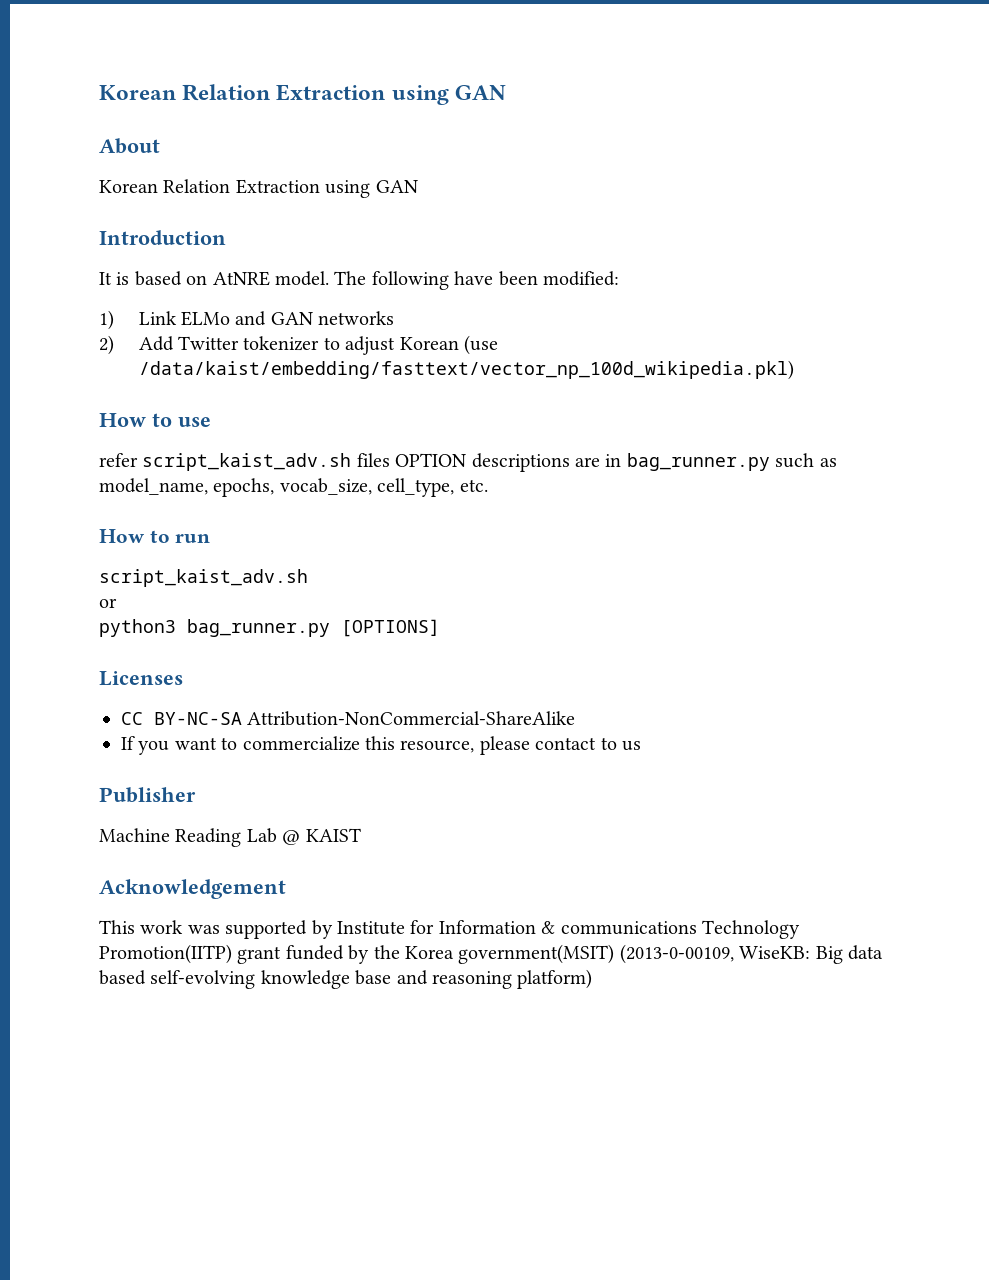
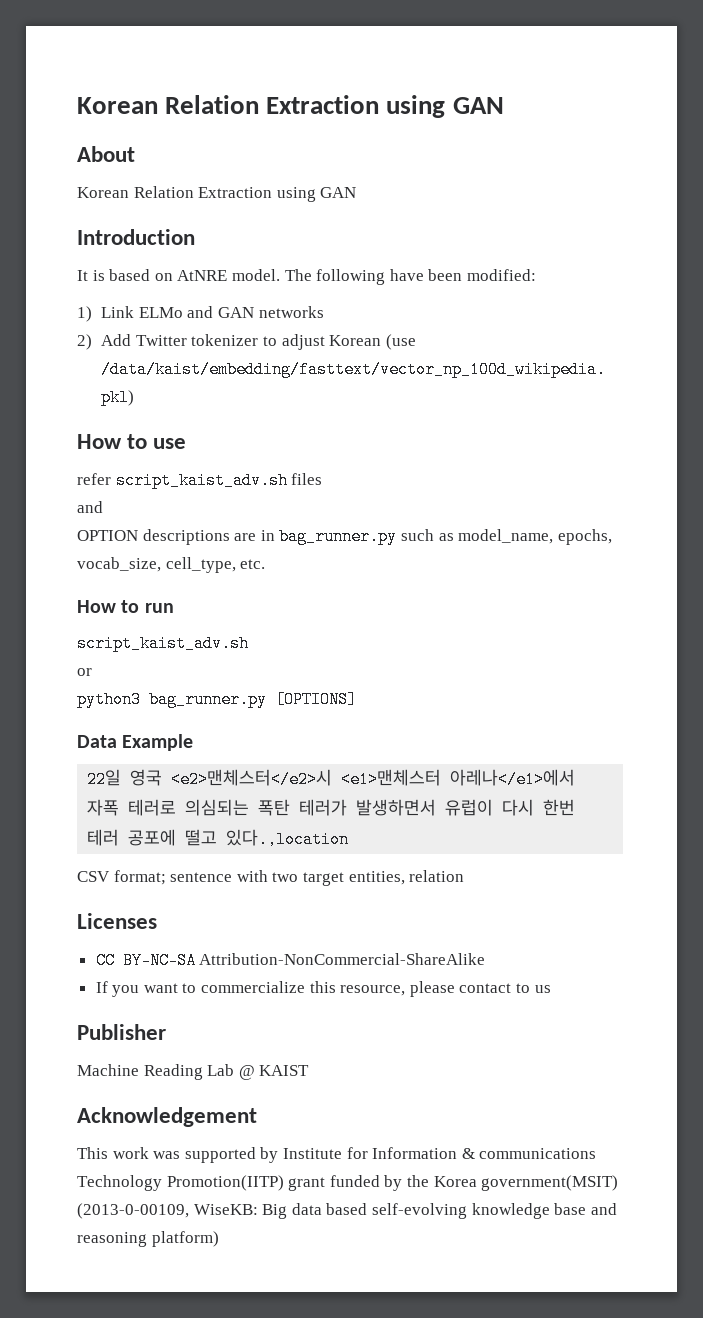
- refer script_kaist_adv.sh files OPTION descriptions are in bag_runner.py such as model_name, epochs, vocab_size, cell_type, etc.
+ refer script_kaist_adv.sh files
+ and
+ OPTION descriptions are in bag_runner.py such as model_name, epochs, vocab_size, cell_type, etc.
+ Data Example
+ 22일 영국 <e2>맨체스터</e2>시 <e1>맨체스터 아레나</e1>에서 자폭 테러로 의심되는 폭탄 테러가 발생하면서 유럽이 다시 한번 테러 공포에 떨고 있다.,location
+ CSV format; sentence with two target entities, relation

